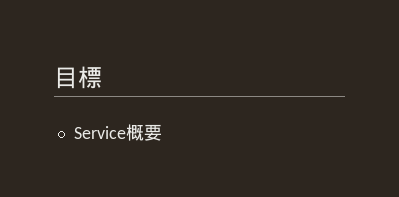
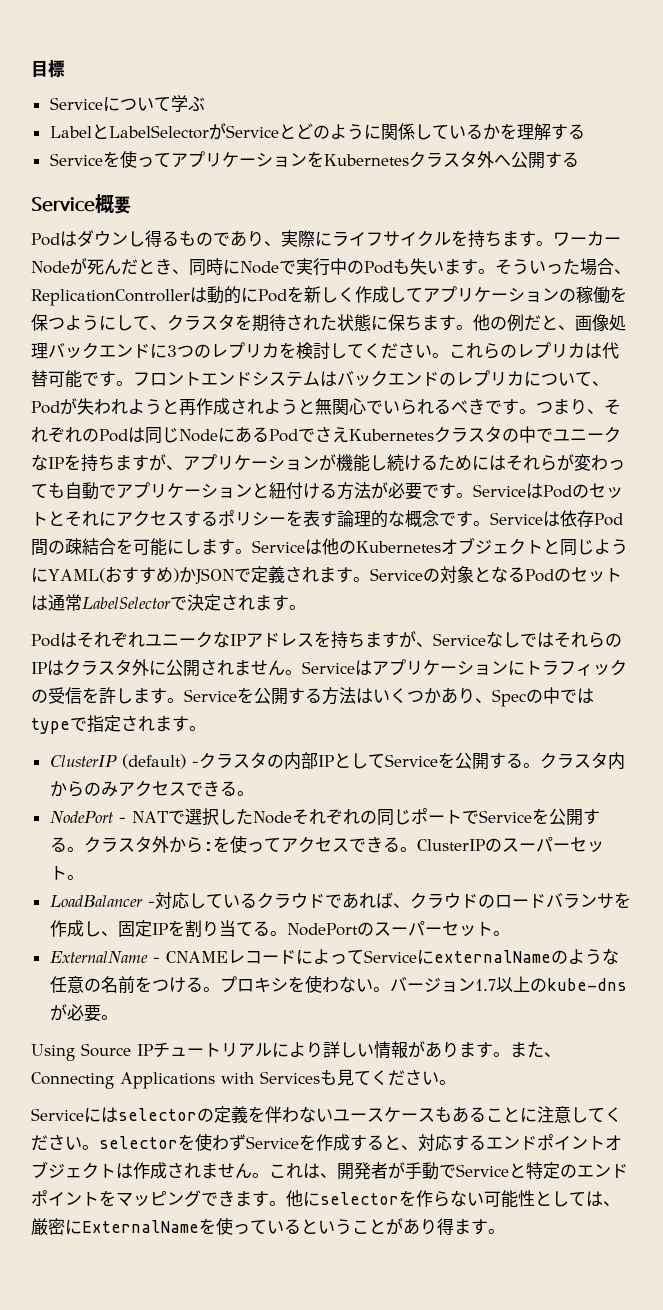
+ Serviceについて学ぶ
+ LabelとLabelSelectorがServiceとどのように関係しているかを理解する
+ Serviceを使ってアプリケーションをKubernetesクラスタ外へ公開する
  Service概要
+ Podはダウンし得るものであり、実際にライフサイクルを持ちます。ワーカーNodeが死んだとき、同時にNodeで実行中のPodも失います。そういった場合、ReplicationControllerは動的にPodを新しく作成してアプリケーションの稼働を保つようにして、クラスタを期待された状態に保ちます。他の例だと、画像処理バックエンドに3つのレプリカを検討してください。これらのレプリカは代替可能です。フロントエンドシステムはバックエンドのレプリカについて、Podが失われようと再作成されようと無関心でいられるべきです。つまり、それぞれのPodは同じNodeにあるPodでさえKubernetesクラスタの中でユニークなIPを持ちますが、アプリケーションが機能し続けるためにはそれらが変わっても自動でアプリケーションと紐付ける方法が必要です。ServiceはPodのセットとそれにアクセスするポリシーを表す論理的な概念です。Serviceは依存Pod間の疎結合を可能にします。Serviceは他のKubernetesオブジェクトと同じようにYAML(おすすめ)かJSONで定義されます。Serviceの対象となるPodのセットは通常LabelSelectorで決定されます。
+ PodはそれぞれユニークなIPアドレスを持ちますが、ServiceなしではそれらのIPはクラスタ外に公開されません。Serviceはアプリケーションにトラフィックの受信を許します。Serviceを公開する方法はいくつかあり、Specの中ではtypeで指定されます。
+ ClusterIP (default) -クラスタの内部IPとしてServiceを公開する。クラスタ内からのみアクセスできる。
+ NodePort - NATで選択したNodeそれぞれの同じポートでServiceを公開する。クラスタ外から:を使ってアクセスできる。ClusterIPのスーパーセット。
+ LoadBalancer -対応しているクラウドであれば、クラウドのロードバランサを作成し、固定IPを割り当てる。NodePortのスーパーセット。
+ ExternalName - CNAMEレコードによってServiceにexternalNameのような任意の名前をつける。プロキシを使わない。バージョン1.7以上のkube-dnsが必要。
+ Using Source IPチュートリアルにより詳しい情報があります。また、Connecting Applications with Servicesも見てください。
+ Serviceにはselectorの定義を伴わないユースケースもあることに注意してください。selectorを使わずServiceを作成すると、対応するエンドポイントオブジェクトは作成されません。これは、開発者が手動でServiceと特定のエンドポイントをマッピングできます。他にselectorを作らない可能性としては、厳密にExternalNameを使っているということがあり得ます。

